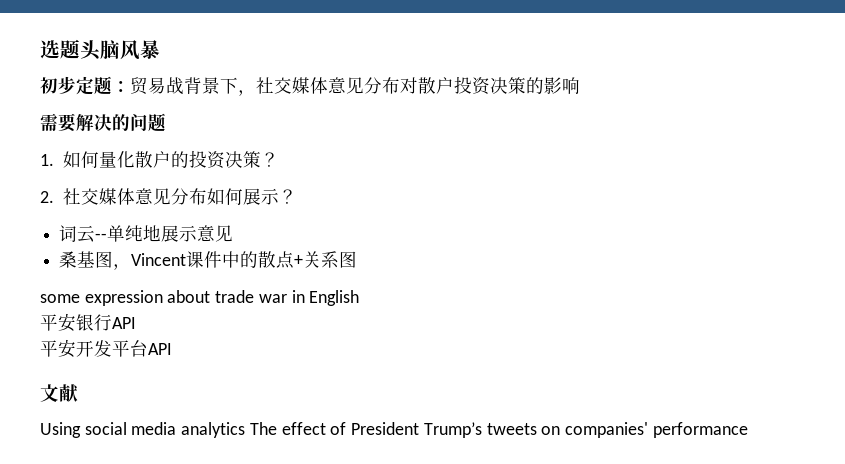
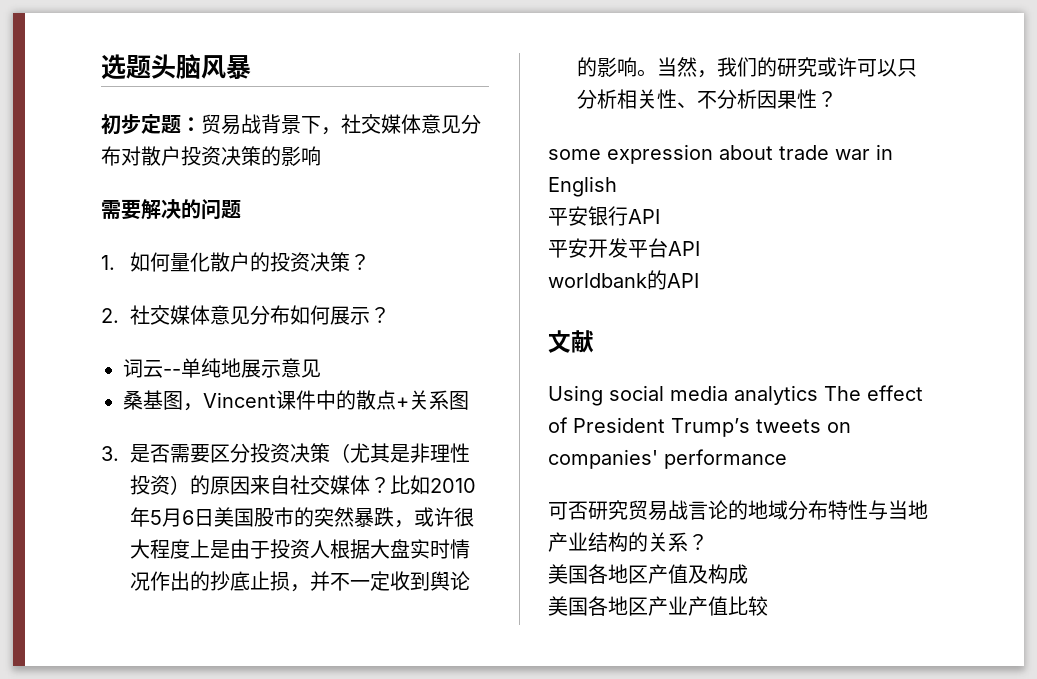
+ 3.是否需要区分投资决策（尤其是非理性投资）的原因来自社交媒体？比如2010年5月6日美国股市的突然暴跌，或许很大程度上是由于投资人根据大盘实时情况作出的抄底止损，并不一定收到舆论的影响。当然，我们的研究或许可以只分析相关性、不分析因果性？
+ worldbank的API
+ 可否研究贸易战言论的地域分布特性与当地产业结构的关系？
+ 美国各地区产值及构成
+ 美国各地区产业产值比较

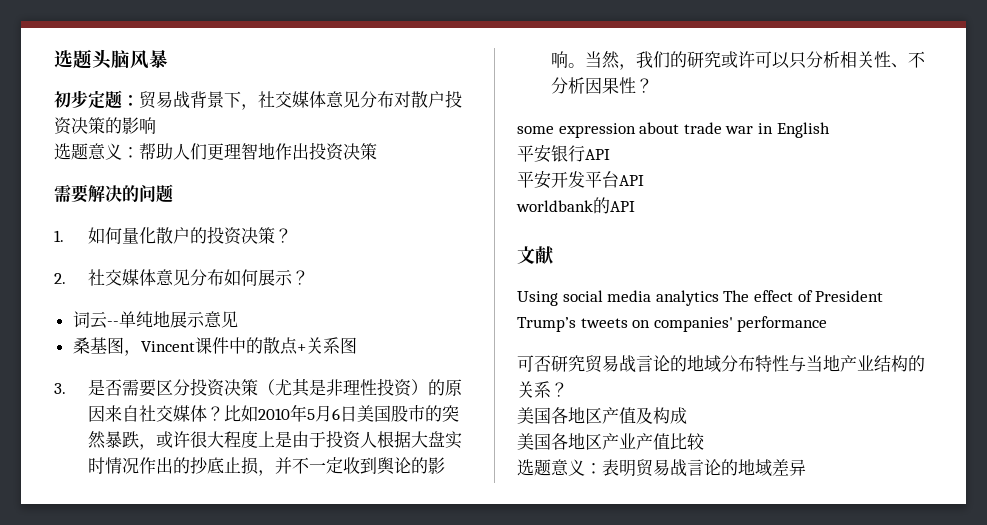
+ 选题意义：帮助人们更理智地作出投资决策
+ 选题意义：表明贸易战言论的地域差异

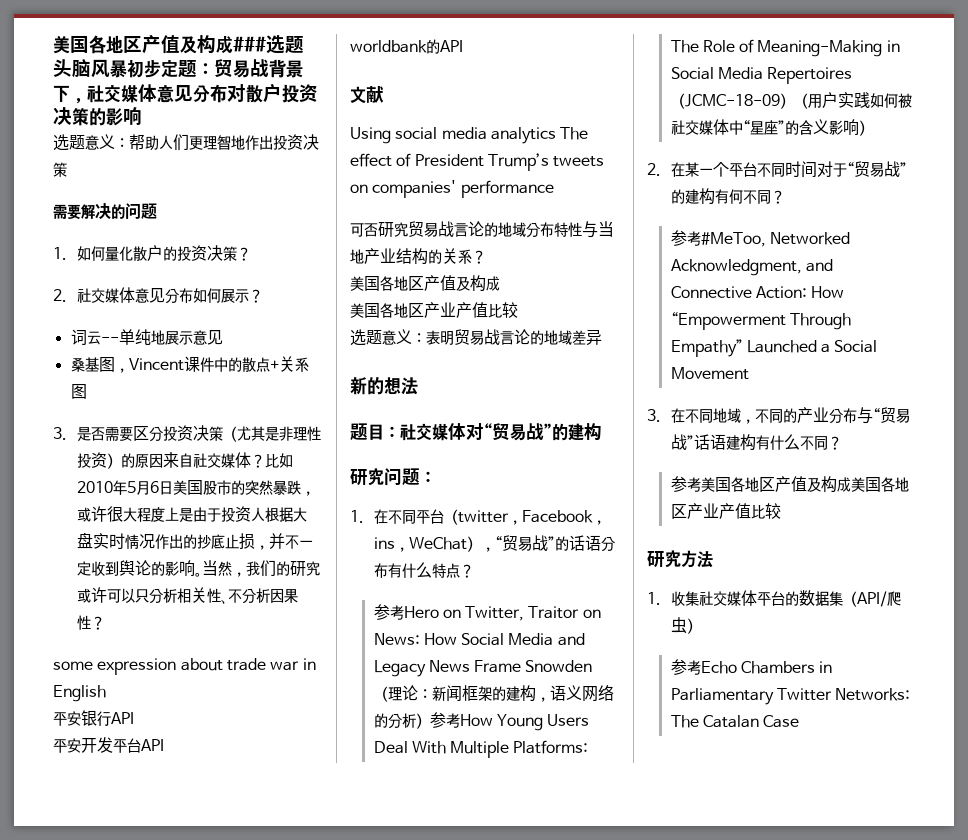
- 选题头脑风暴
- 初步定题：贸易战背景下，社交媒体意见分布对散户投资决策的影响
+ 美国各地区产值及构成###选题头脑风暴初步定题：贸易战背景下，社交媒体意见分布对散户投资决策的影响
+ 新的想法
+ 题目：社交媒体对“贸易战”的建构
+ 研究问题：
+ 1.在不同平台（twitter，Facebook，ins，WeChat），“贸易战”的话语分布有什么特点？
+ 参考Hero on Twitter, Traitor on News: How Social Media and Legacy News Frame Snowden（理论：新闻框架的建构，语义网络的分析）参考How Young Users Deal With Multiple Platforms: The Role of Meaning-Making in Social Media Repertoires（JCMC-18-09）（用户实践如何被社交媒体中“星座”的含义影响）
+ 2.在某一个平台不同时间对于“贸易战”的建构有何不同？
+ 参考#MeToo, Networked Acknowledgment, and Connective Action: How “Empowerment Through Empathy” Launched a Social Movement
+ 3.在不同地域，不同的产业分布与“贸易战”话语建构有什么不同？
+ 参考美国各地区产值及构成美国各地区产业产值比较
+ 研究方法
+ 1.收集社交媒体平台的数据集（API/爬虫）
+ 参考Echo Chambers in Parliamentary Twitter Networks: The Catalan Case

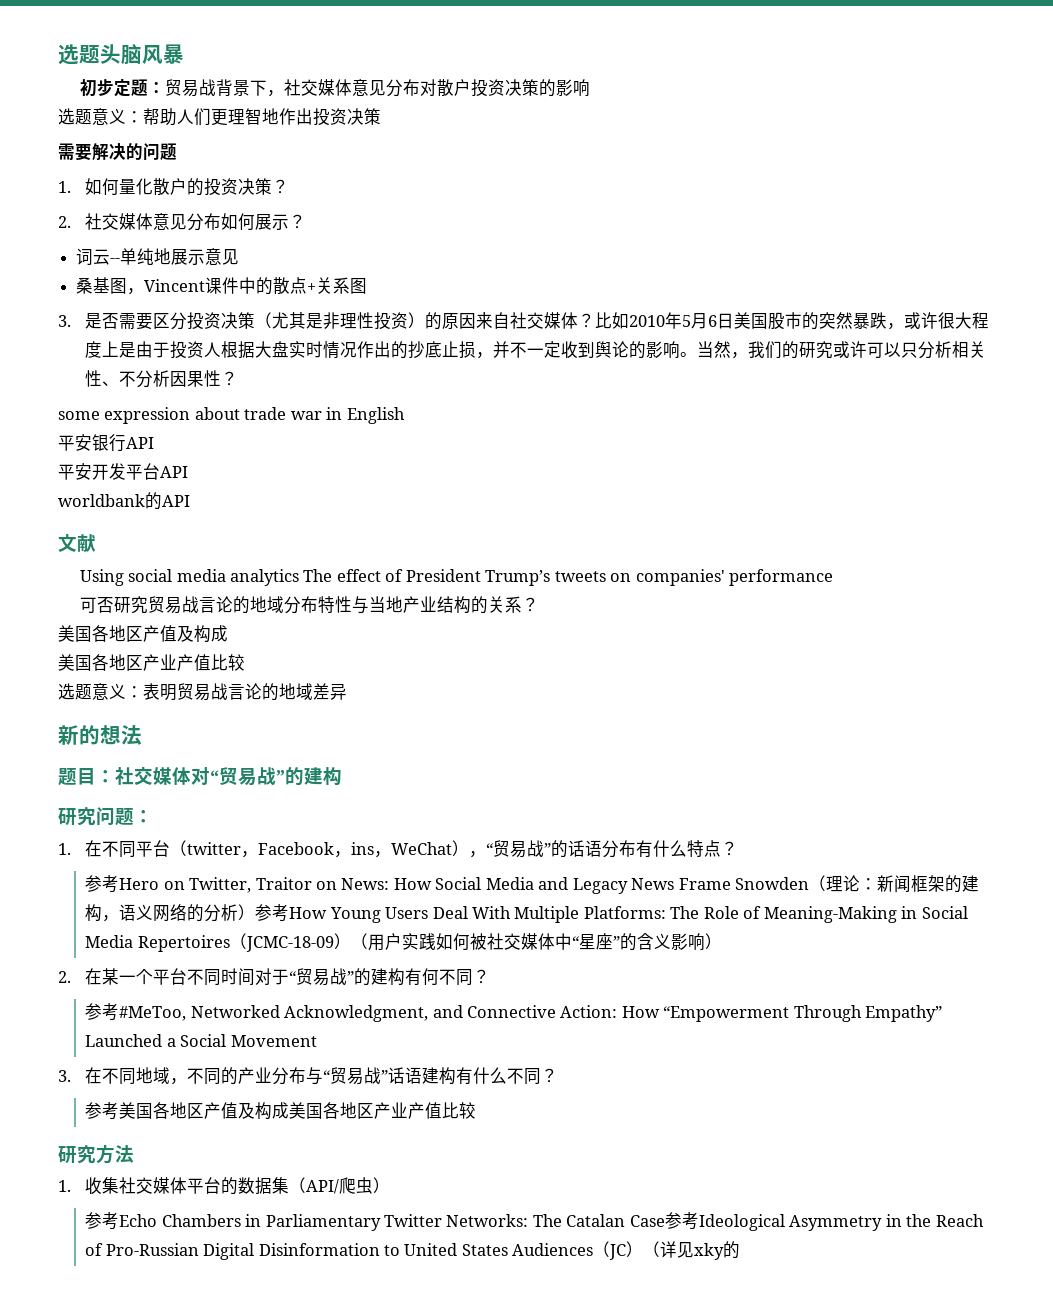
- 美国各地区产值及构成###选题头脑风暴初步定题：贸易战背景下，社交媒体意见分布对散户投资决策的影响
+ 选题头脑风暴
+ 初步定题：贸易战背景下，社交媒体意见分布对散户投资决策的影响
- 参考Echo Chambers in Parliamentary Twitter Networks: The Catalan Case
+ 参考Echo Chambers in Parliamentary Twitter Networks: The Catalan Case参考Ideological Asymmetry in the Reach of Pro-Russian Digital Disinformation to United States Audiences（JC）（详见xky的

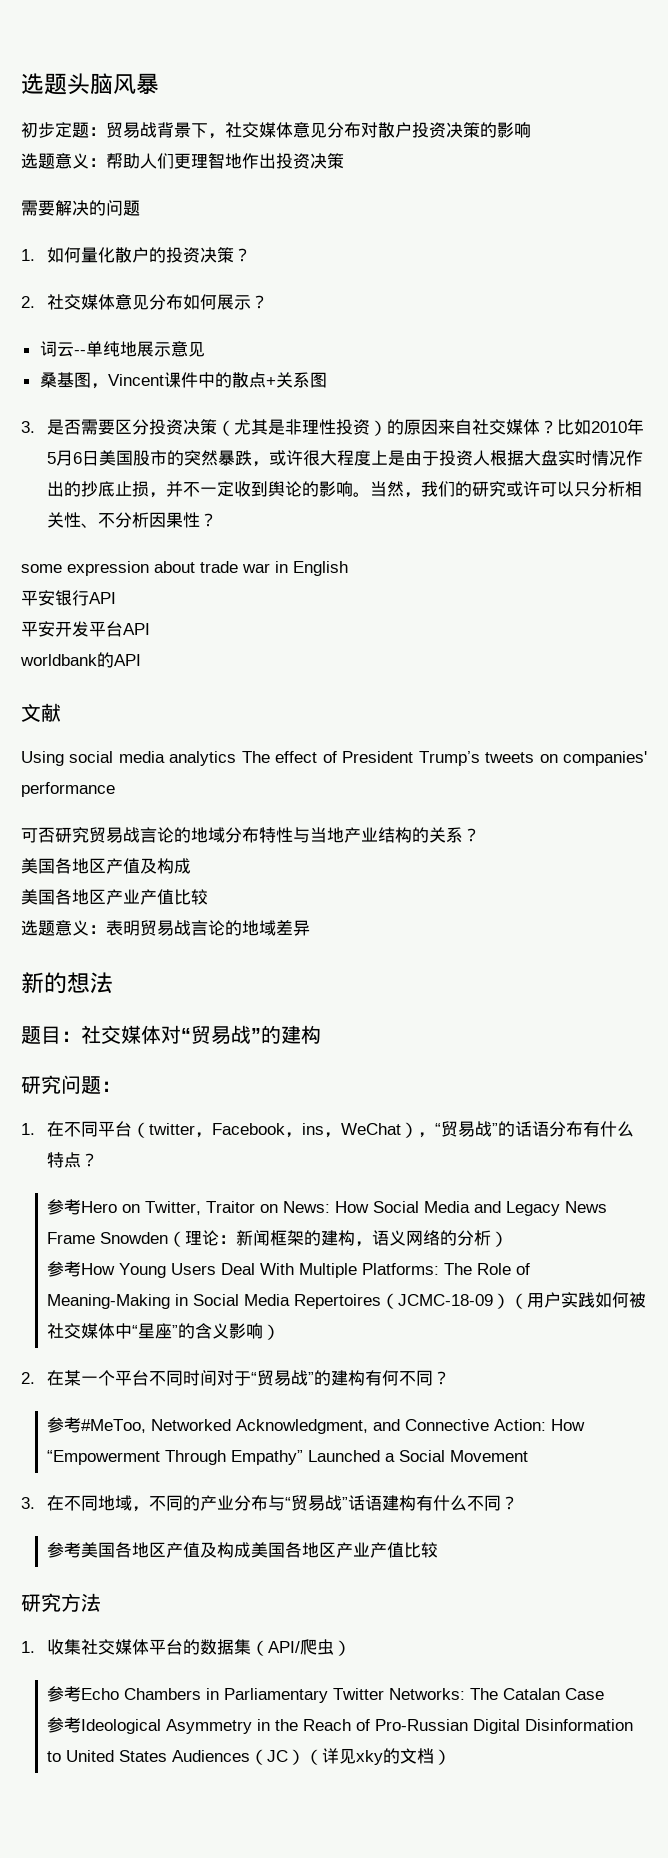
- 参考Hero on Twitter, Traitor on News: How Social Media and Legacy News Frame Snowden（理论：新闻框架的建构，语义网络的分析）参考How Young Users Deal With Multiple Platforms: The Role of Meaning-Making in Social Media Repertoires（JCMC-18-09）（用户实践如何被社交媒体中“星座”的含义影响）
+ 参考Hero on Twitter, Traitor on News: How Social Media and Legacy News Frame Snowden（理论：新闻框架的建构，语义网络的分析）
+ 参考How Young Users Deal With Multiple Platforms: The Role of Meaning-Making in Social Media Repertoires（JCMC-18-09）（用户实践如何被社交媒体中“星座”的含义影响）
- 参考Echo Chambers in Parliamentary Twitter Networks: The Catalan Case参考Ideological Asymmetry in the Reach of Pro-Russian Digital Disinformation to United States Audiences（JC）（详见xky的
+ 参考Echo Chambers in Parliamentary Twitter Networks: The Catalan Case
+ 参考Ideological Asymmetry in the Reach of Pro-Russian Digital Disinformation to United States Audiences（JC）（详见xky的文档）

